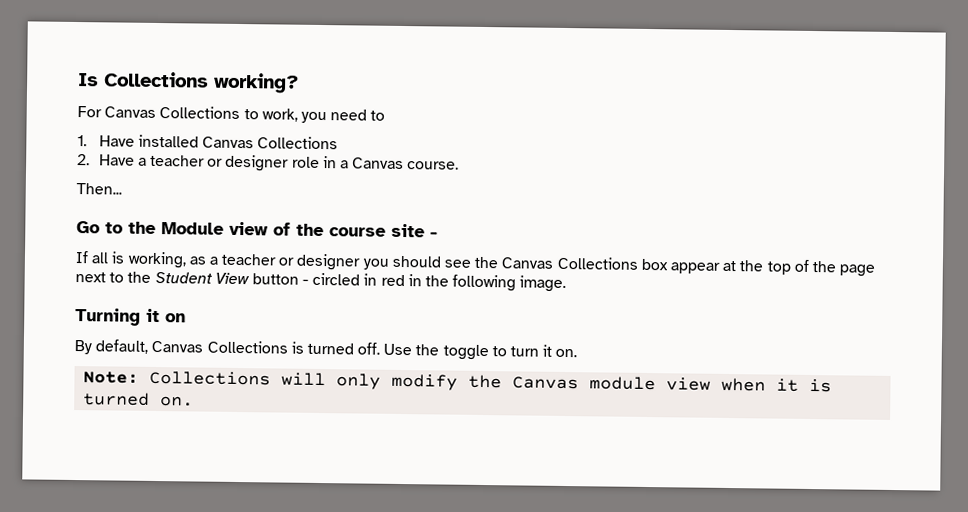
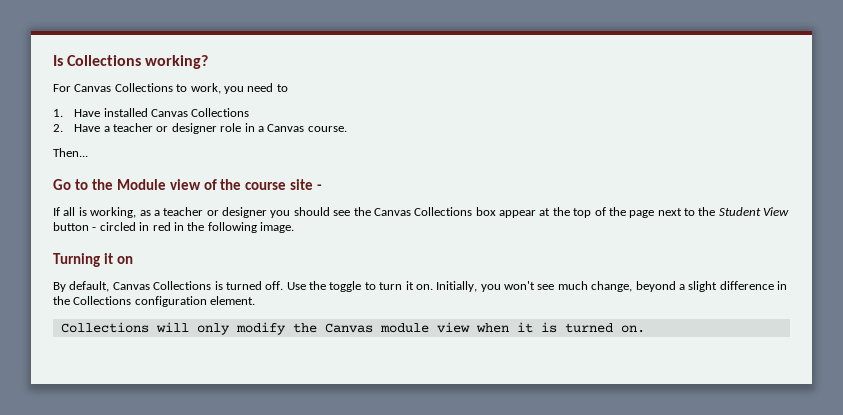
- Use the toggle to turn it on.
- Note: Collections will only modify the Canvas module view when it is turned on.
+ Use the toggle to turn it on. Initially, you won't see much change, beyond a slight difference in the Collections configuration element.
+ Collections will only modify the Canvas module view when it is turned on.

